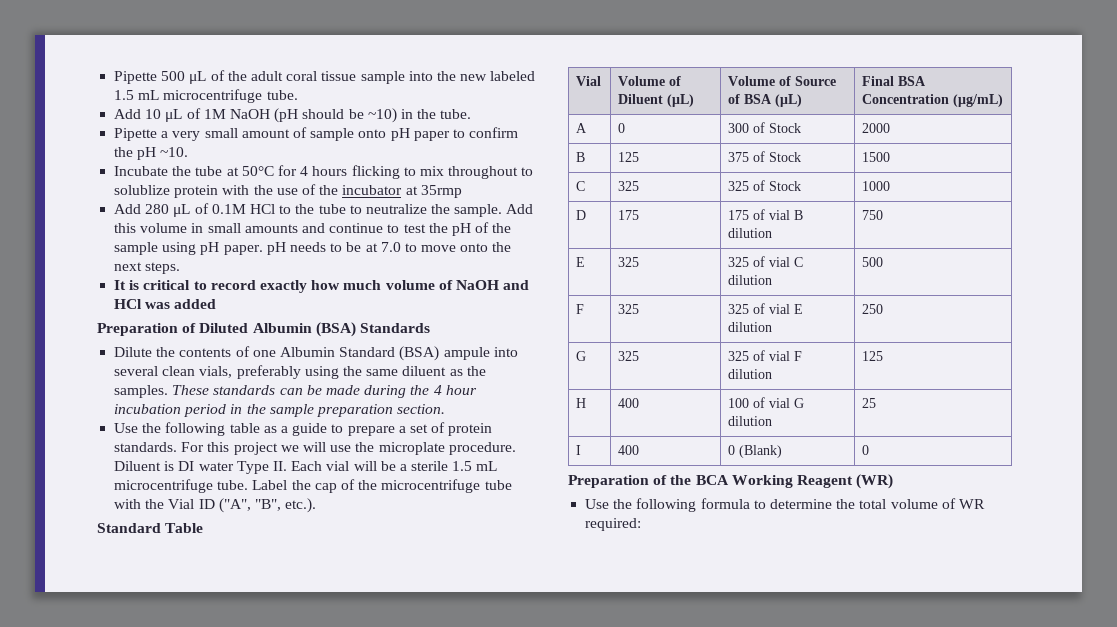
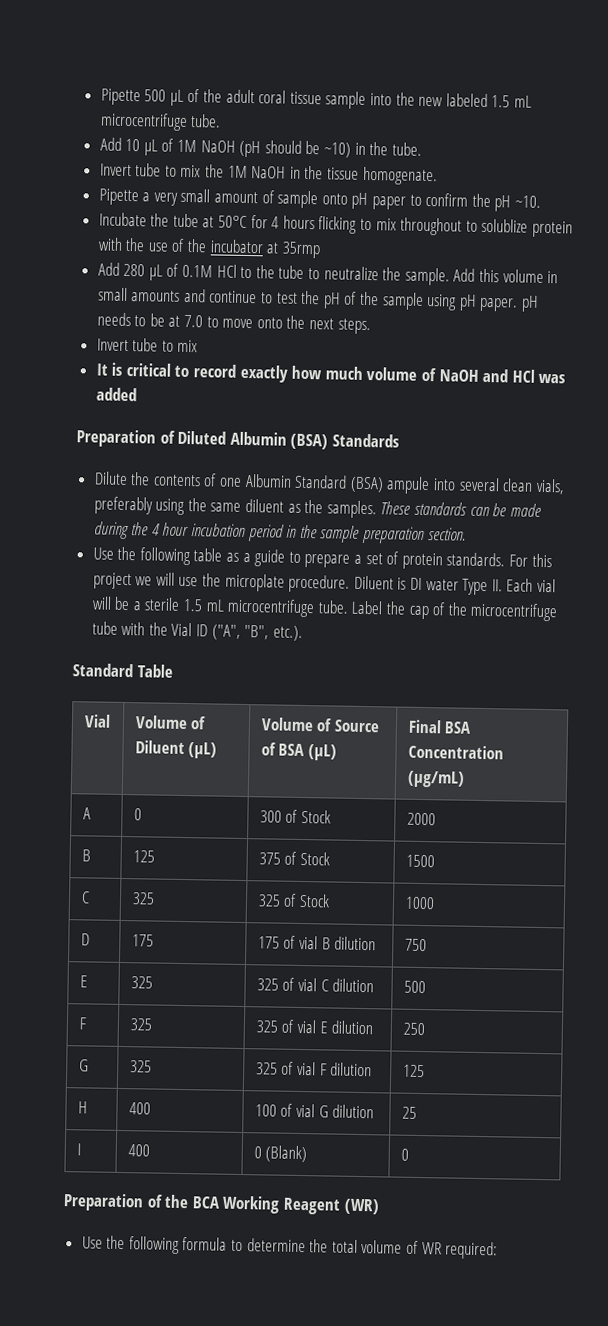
+ Invert tube to mix the 1M NaOH in the tissue homogenate.
  Add this volume in small amounts and continue to test the pH of the sample using pH paper. pH needs to be at 7.0 to move onto the next steps.
+ Invert tube to mix

